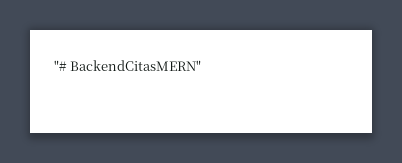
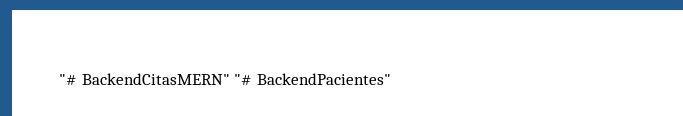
- "# BackendCitasMERN"
+ "# BackendCitasMERN" "# BackendPacientes"

